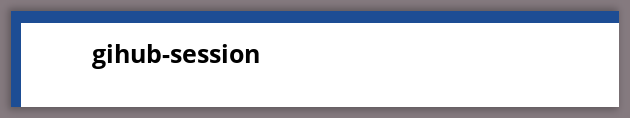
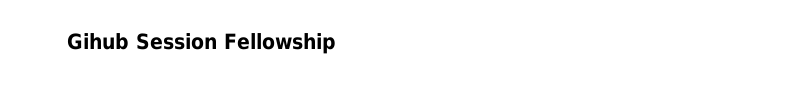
- gihub-session
+ Gihub Session Fellowship

